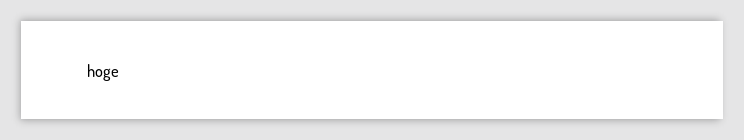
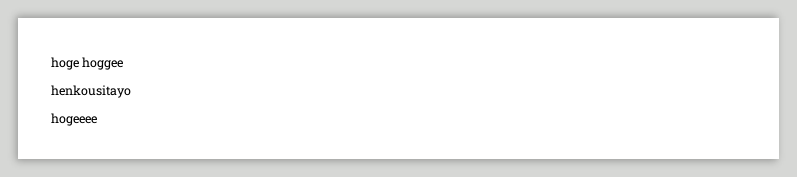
- hoge
+ hoge hoggee
+ henkousitayo
+ hogeeee

